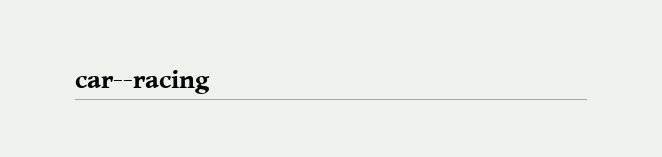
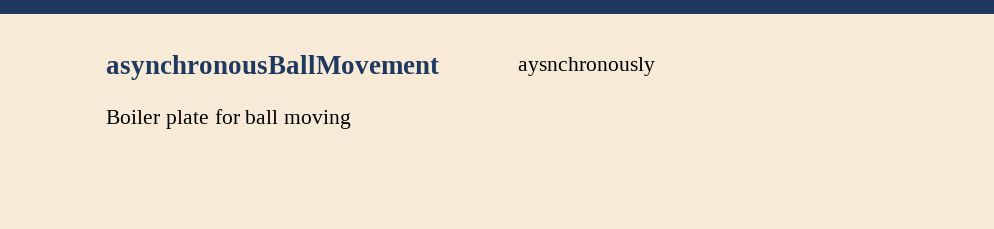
- car--racing
+ asynchronousBallMovement
+ Boiler plate for ball moving aysnchronously

